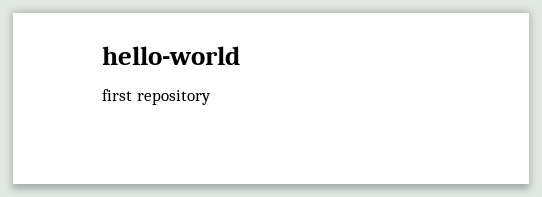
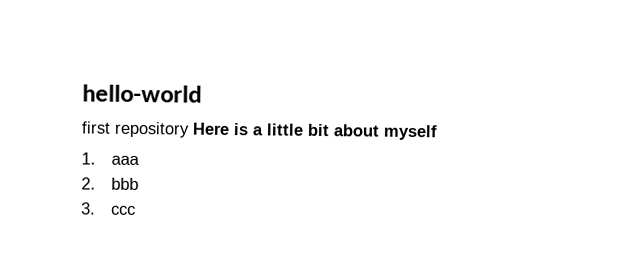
- first repository
+ first repository Here is a little bit about myself
+ 1. aaa
+ 2. bbb
+ 3. ccc

